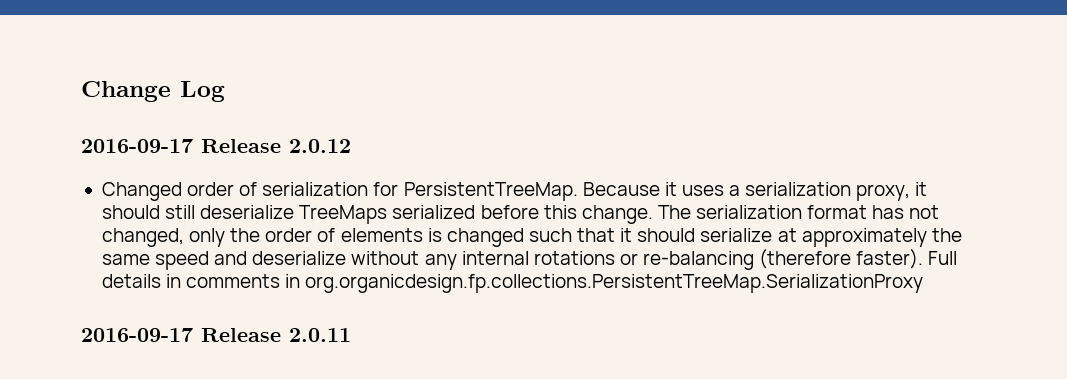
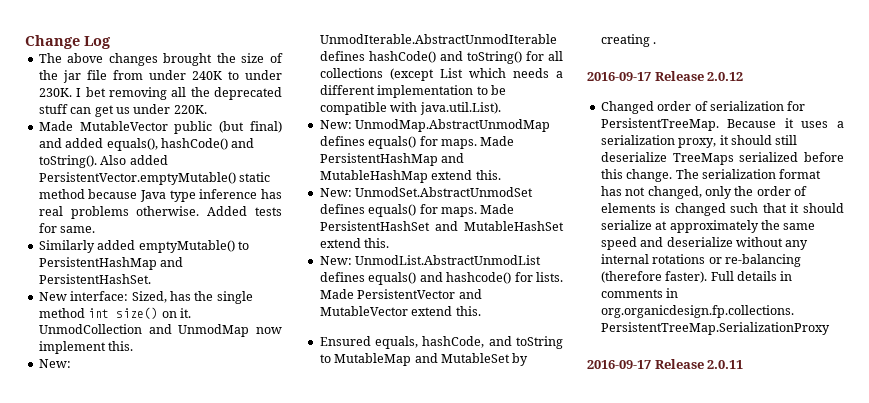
+ The above changes brought the size of the jar file from under 240K to under 230K. I bet removing all the deprecated stuff can get us under 220K.
+ Made MutableVector public (but final) and added equals(), hashCode() and toString(). Also added PersistentVector.emptyMutable() static method because Java type inference has real problems otherwise. Added tests for same.
+ Similarly added emptyMutable() to PersistentHashMap and PersistentHashSet.
+ New interface: Sized, has the single method int size() on it. UnmodCollection and UnmodMap now implement this.
+ New: UnmodIterable.AbstractUnmodIterable defines hashCode() and toString() for all collections (except List which needs a different implementation to be compatible with java.util.List).
+ New: UnmodMap.AbstractUnmodMap defines equals() for maps. Made PersistentHashMap and MutableHashMap extend this.
+ New: UnmodSet.AbstractUnmodSet defines equals() for maps. Made PersistentHashSet and MutableHashSet extend this.
+ New: UnmodList.AbstractUnmodList defines equals() and hashcode() for lists. Made PersistentVector and MutableVector extend this.
+ Ensured equals, hashCode, and toString to MutableMap and MutableSet by creating .

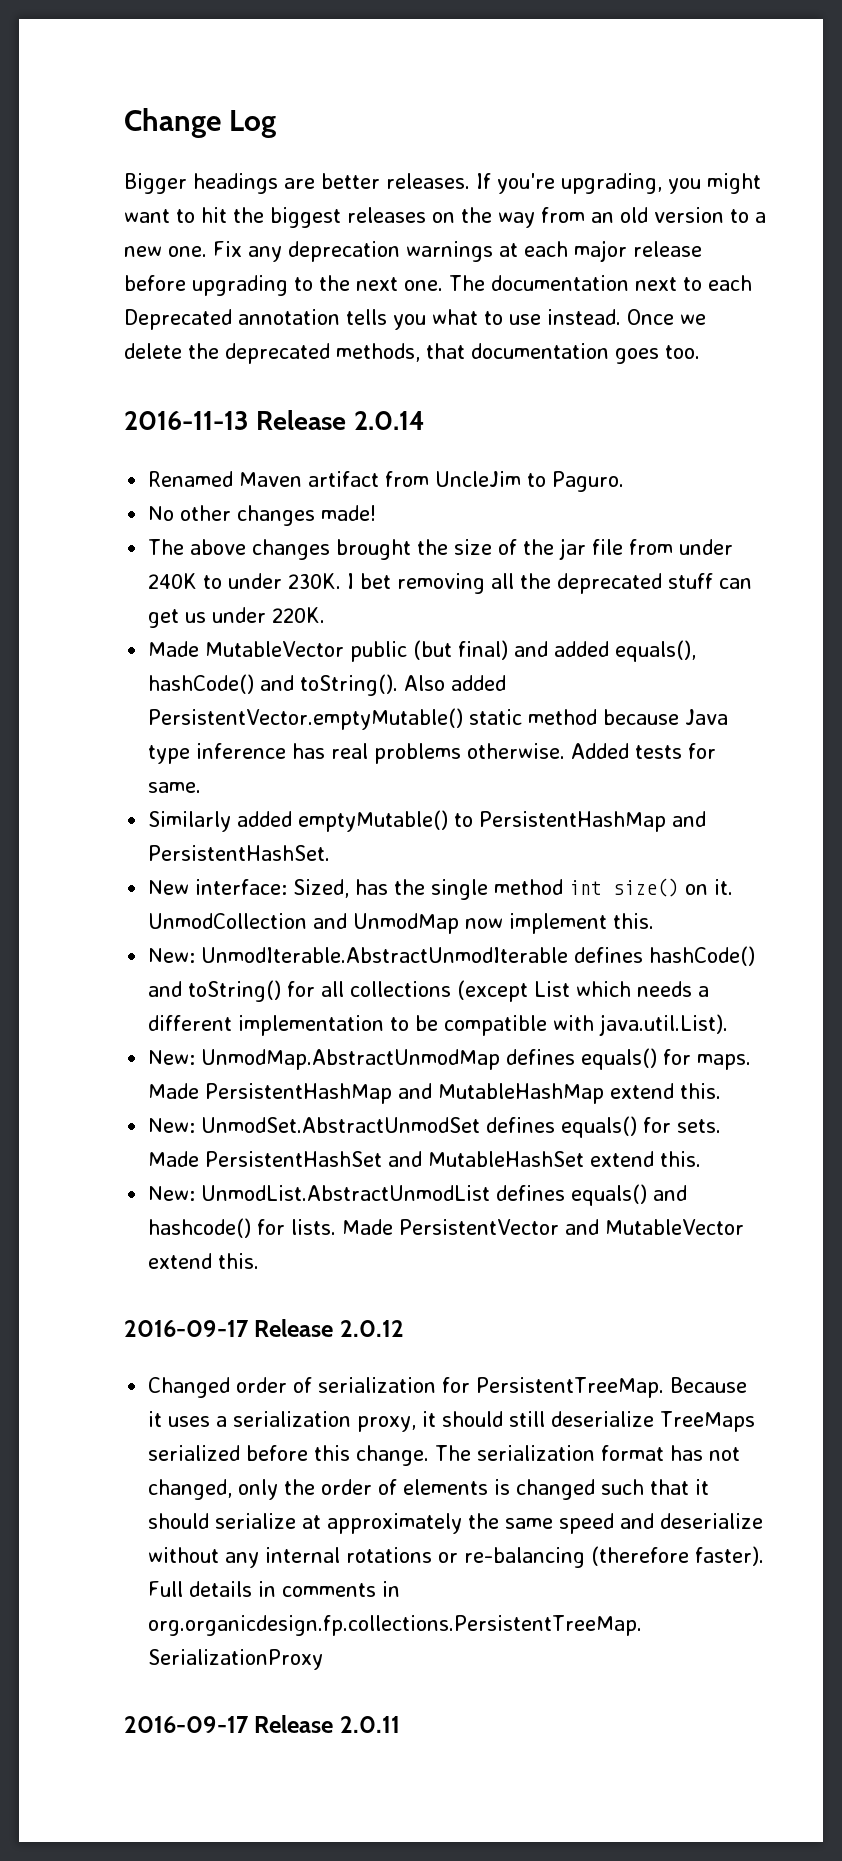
+ Bigger headings are better releases. If you're upgrading, you might want to hit the biggest releases on the way from an old version to a new one. Fix any deprecation warnings at each major release before upgrading to the next one. The documentation next to each Deprecated annotation tells you what to use instead. Once we delete the deprecated methods, that documentation goes too.
+ 2016-11-13 Release 2.0.14
+ Renamed Maven artifact from UncleJim to Paguro.
+ No other changes made!
- New: UnmodSet.AbstractUnmodSet defines equals() for maps.
+ New: UnmodSet.AbstractUnmodSet defines equals() for sets.
- Ensured equals, hashCode, and toString to MutableMap and MutableSet by creating .

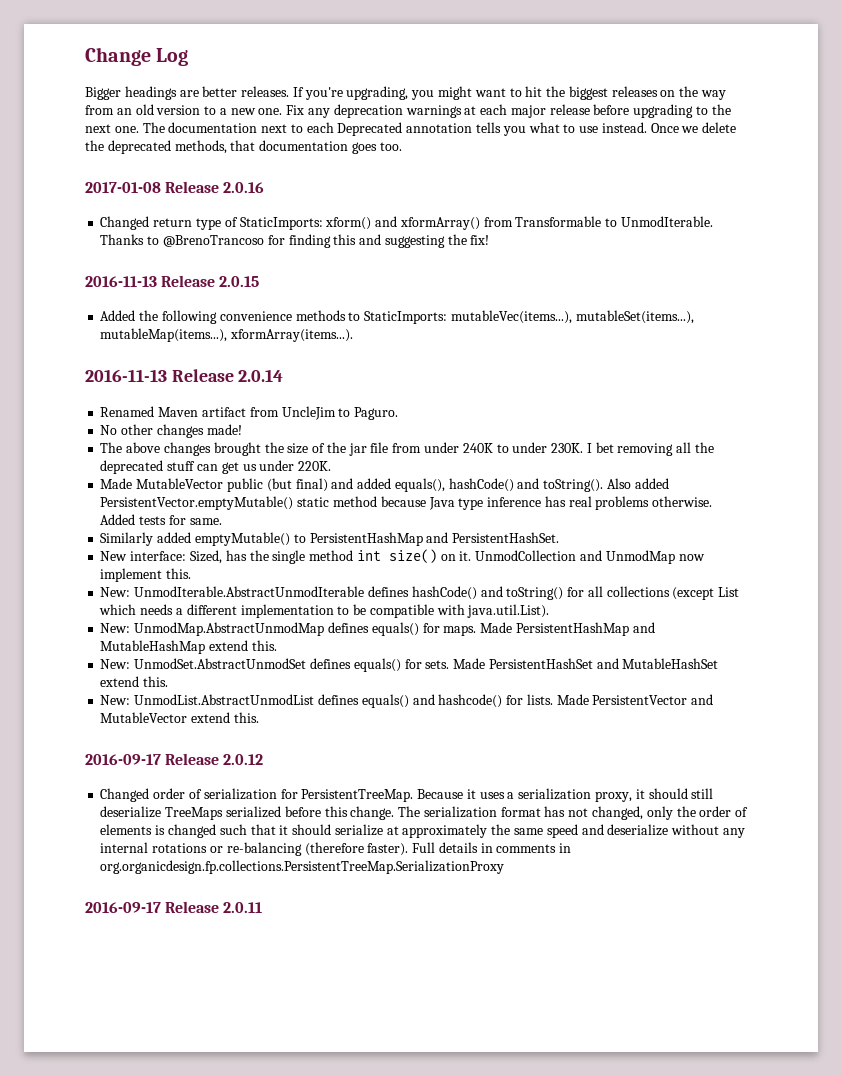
+ 2017-01-08 Release 2.0.16
+ Changed return type of StaticImports: xform() and xformArray() from Transformable to UnmodIterable. Thanks to @BrenoTrancoso for finding this and suggesting the fix!
+ 2016-11-13 Release 2.0.15
+ Added the following convenience methods to StaticImports: mutableVec(items...), mutableSet(items...), mutableMap(items...), xformArray(items...).

